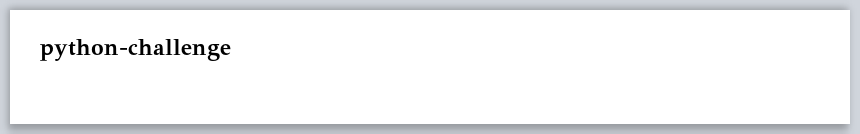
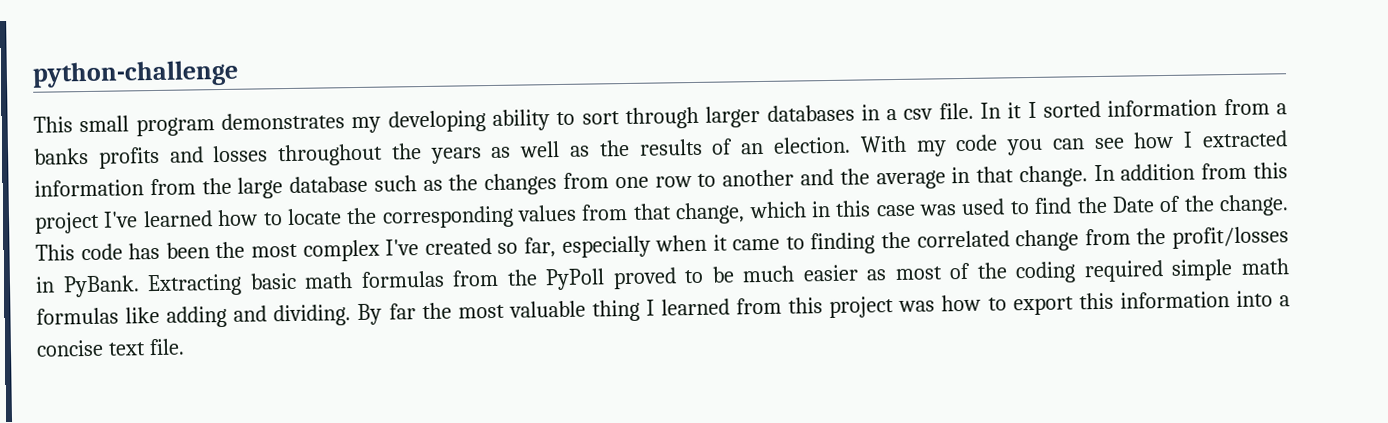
+ This small program demonstrates my developing ability to sort through larger databases in a csv file. In it I sorted information from a banks profits and losses throughout the years as well as the results of an election. With my code you can see how I extracted information from the large database such as the changes from one row to another and the average in that change. In addition from this project I've learned how to locate the corresponding values from that change, which in this case was used to find the Date of the change. This code has been the most complex I've created so far, especially when it came to finding the correlated change from the profit/losses in PyBank. Extracting basic math formulas from the PyPoll proved to be much easier as most of the coding required simple math formulas like adding and dividing. By far the most valuable thing I learned from this project was how to export this information into a concise text file.

